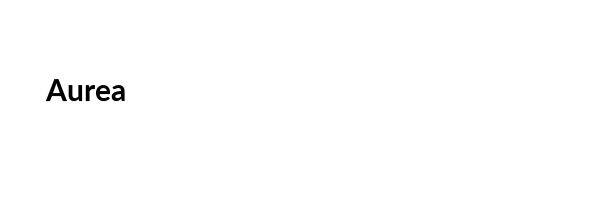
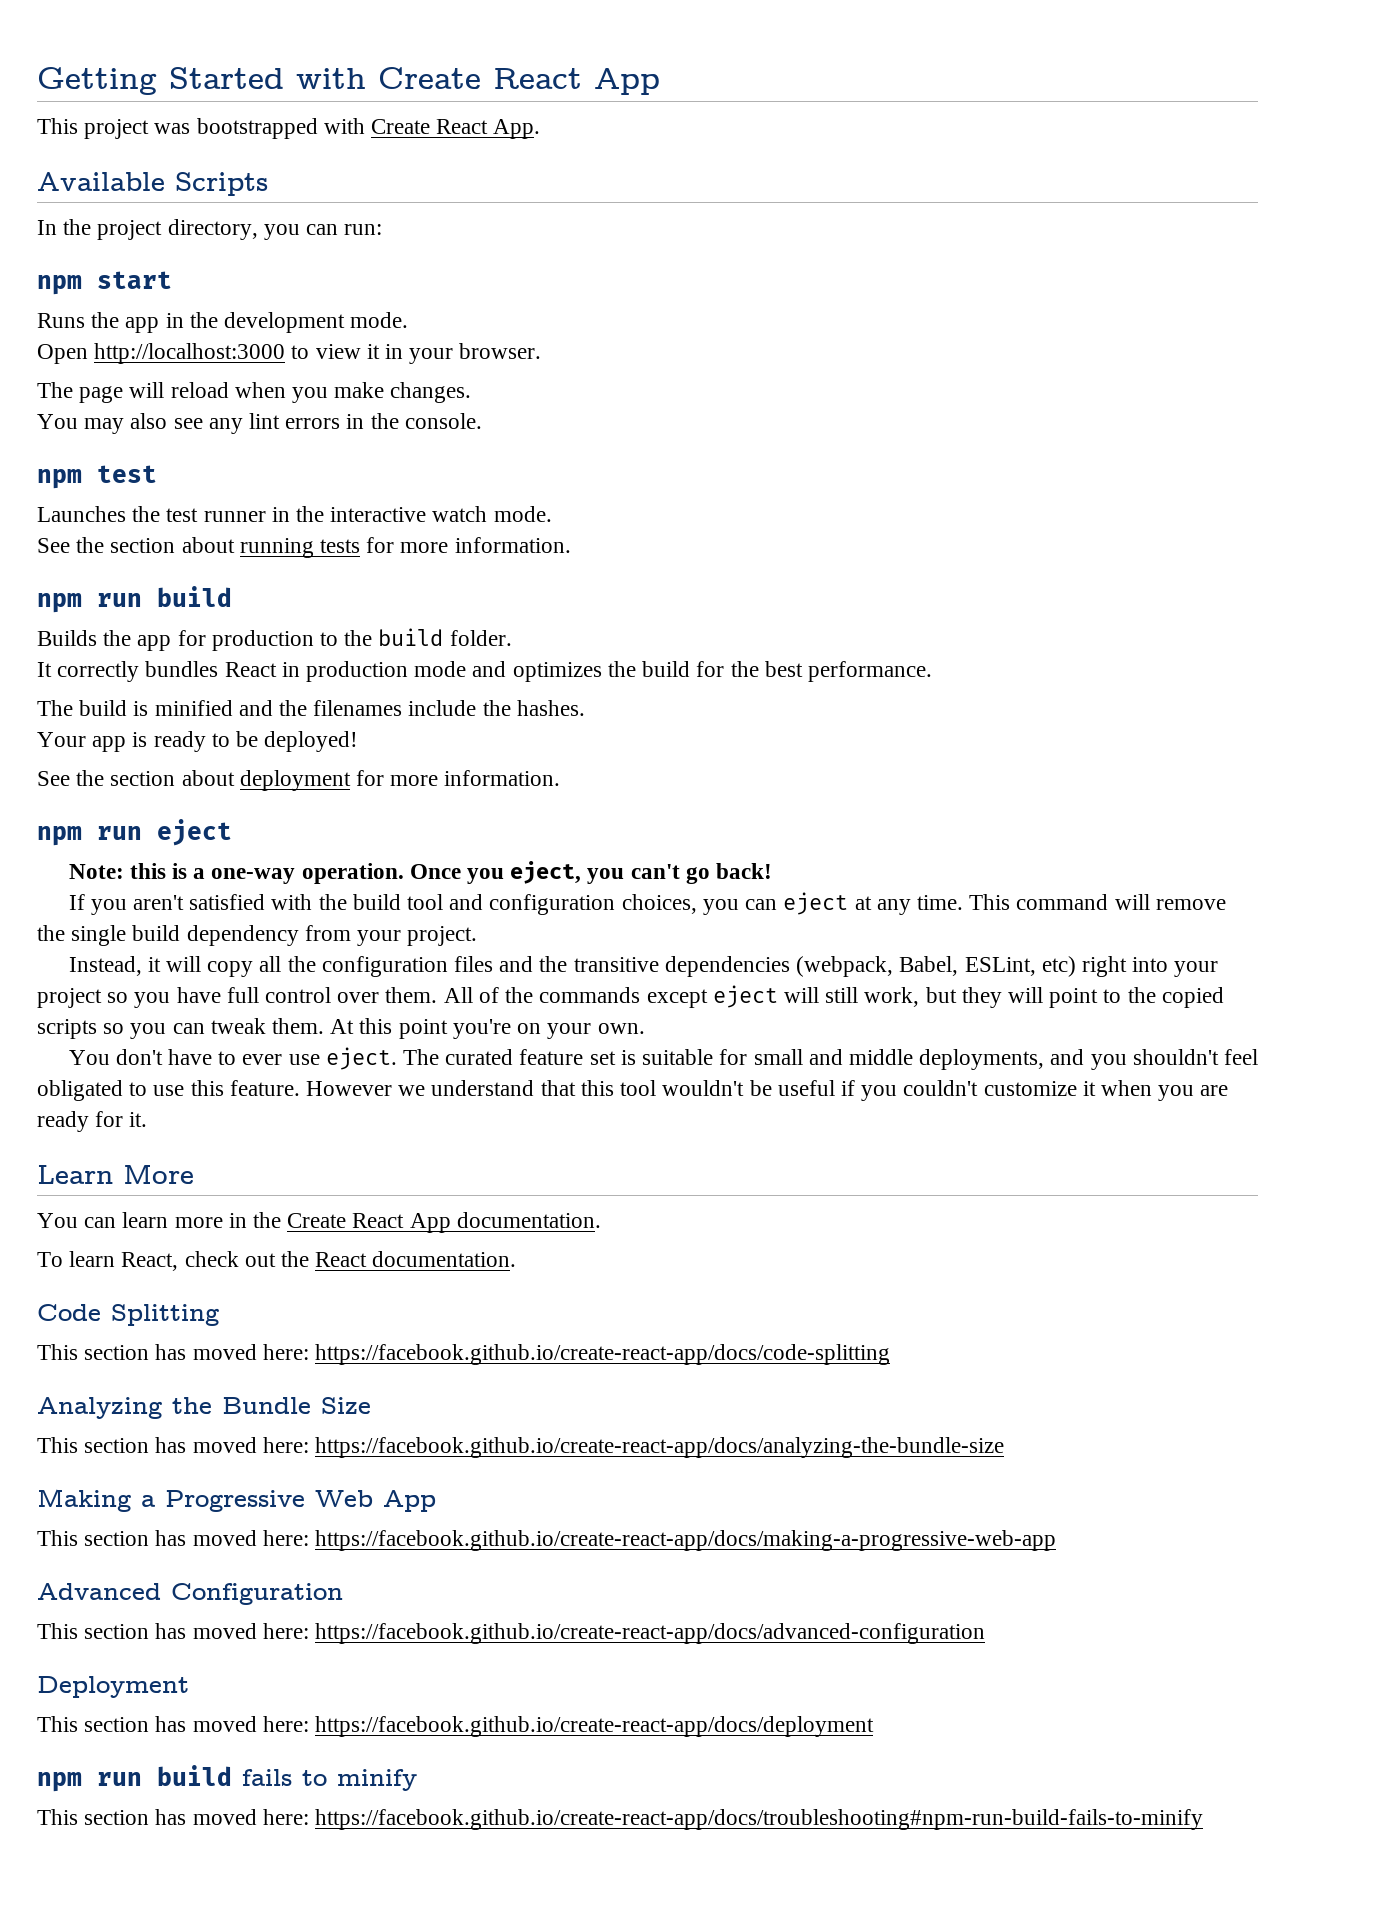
- Aurea
+ Getting Started with Create React App
+ This project was bootstrapped with Create React App.
+ Available Scripts
+ In the project directory, you can run:
+ npm start
+ Runs the app in the development mode.
+ Open http://localhost:3000 to view it in your browser.
+ The page will reload when you make changes.
+ You may also see any lint errors in the console.
+ npm test
+ Launches the test runner in the interactive watch mode.
+ See the section about running tests for more information.
+ npm run build
+ Builds the app for production to the build folder.
+ It correctly bundles React in production mode and optimizes the build for the best performance.
+ The build is minified and the filenames include the hashes.
+ Your app is ready to be deployed!
+ See the section about deployment for more information.
+ npm run eject
+ Note: this is a one-way operation. Once you eject, you can't go back!
+ If you aren't satisfied with the build tool and configuration choices, you can eject at any time. This command will remove the single build dependency from your project.
+ Instead, it will copy all the configuration files and the transitive dependencies (webpack, Babel, ESLint, etc) right into your project so you have full control over them. All of the commands except eject will still work, but they will point to the copied scripts so you can tweak them. At this point you're on your own.
+ You don't have to ever use eject. The curated feature set is suitable for small and middle deployments, and you shouldn't feel obligated to use this feature. However we understand that this tool wouldn't be useful if you couldn't customize it when you are ready for it.
+ Learn More
+ You can learn more in the Create React App documentation.
+ To learn React, check out the React documentation.
+ Code Splitting
+ This section has moved here: https://facebook.github.io/create-react-app/docs/code-splitting
+ Analyzing the Bundle Size
+ This section has moved here: https://facebook.github.io/create-react-app/docs/analyzing-the-bundle-size
+ Making a Progressive Web App
+ This section has moved here: https://facebook.github.io/create-react-app/docs/making-a-progressive-web-app
+ Advanced Configuration
+ This section has moved here: https://facebook.github.io/create-react-app/docs/advanced-configuration
+ Deployment
+ This section has moved here: https://facebook.github.io/create-react-app/docs/deployment
+ npm run build fails to minify
+ This section has moved here: https://facebook.github.io/create-react-app/docs/troubleshooting#npm-run-build-fails-to-minify

